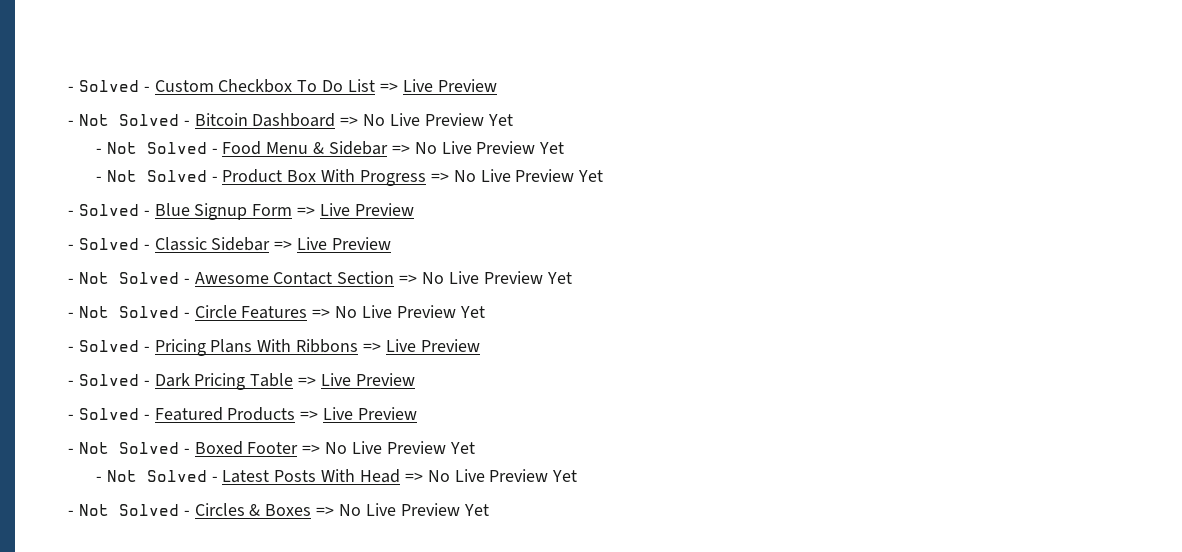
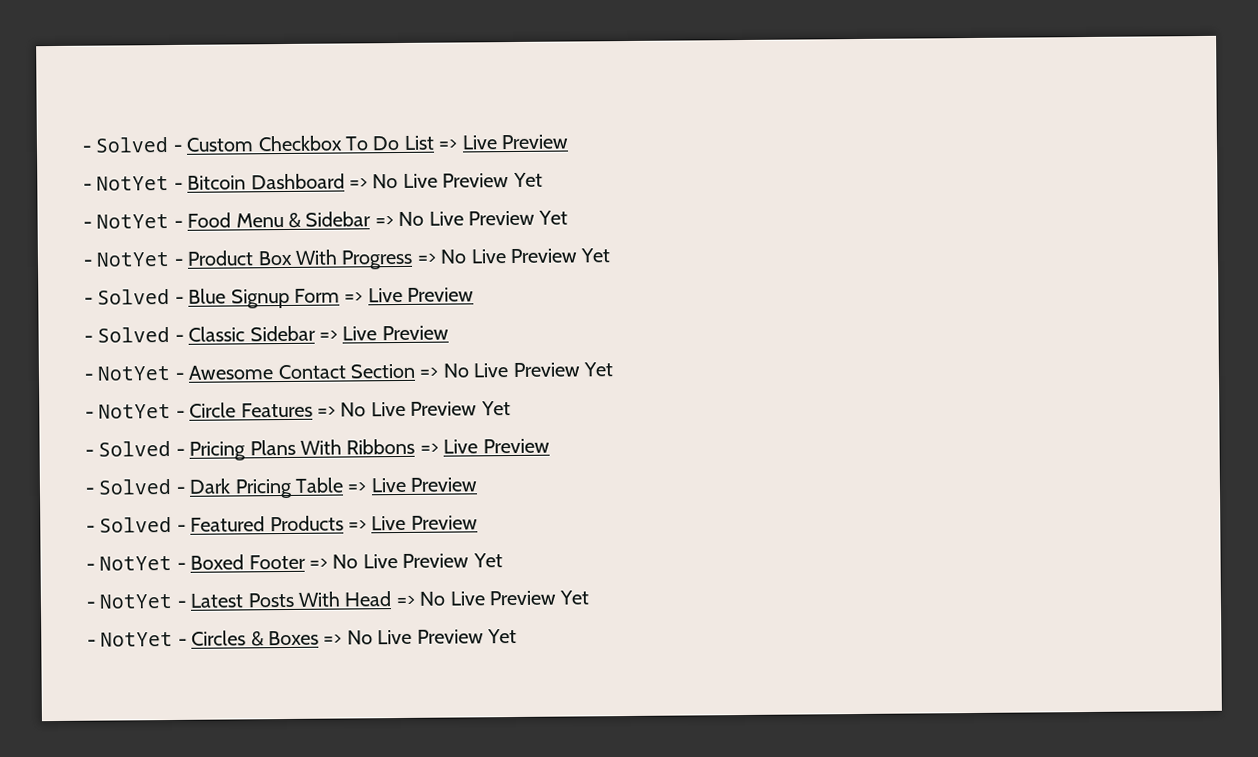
- - Not Solved - Bitcoin Dashboard => No Live Preview Yet
+ - NotYet - Bitcoin Dashboard => No Live Preview Yet
- - Not Solved - Food Menu & Sidebar => No Live Preview Yet
+ - NotYet - Food Menu & Sidebar => No Live Preview Yet
- - Not Solved - Product Box With Progress => No Live Preview Yet
+ - NotYet - Product Box With Progress => No Live Preview Yet
- - Not Solved - Awesome Contact Section => No Live Preview Yet
+ - NotYet - Awesome Contact Section => No Live Preview Yet
- - Not Solved - Circle Features => No Live Preview Yet
+ - NotYet - Circle Features => No Live Preview Yet
- - Not Solved - Boxed Footer => No Live Preview Yet
+ - NotYet - Boxed Footer => No Live Preview Yet
- - Not Solved - Latest Posts With Head => No Live Preview Yet
+ - NotYet - Latest Posts With Head => No Live Preview Yet
- - Not Solved - Circles & Boxes => No Live Preview Yet
+ - NotYet - Circles & Boxes => No Live Preview Yet

